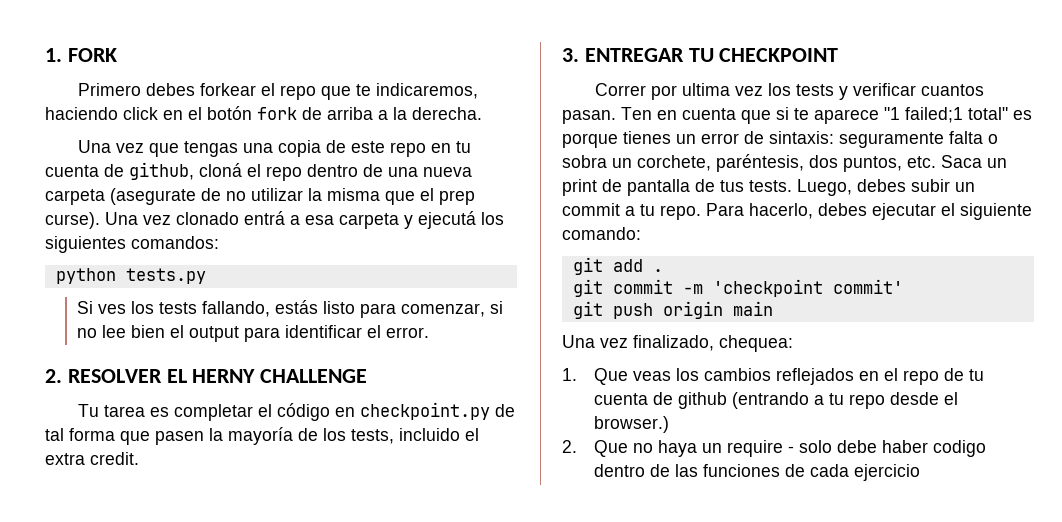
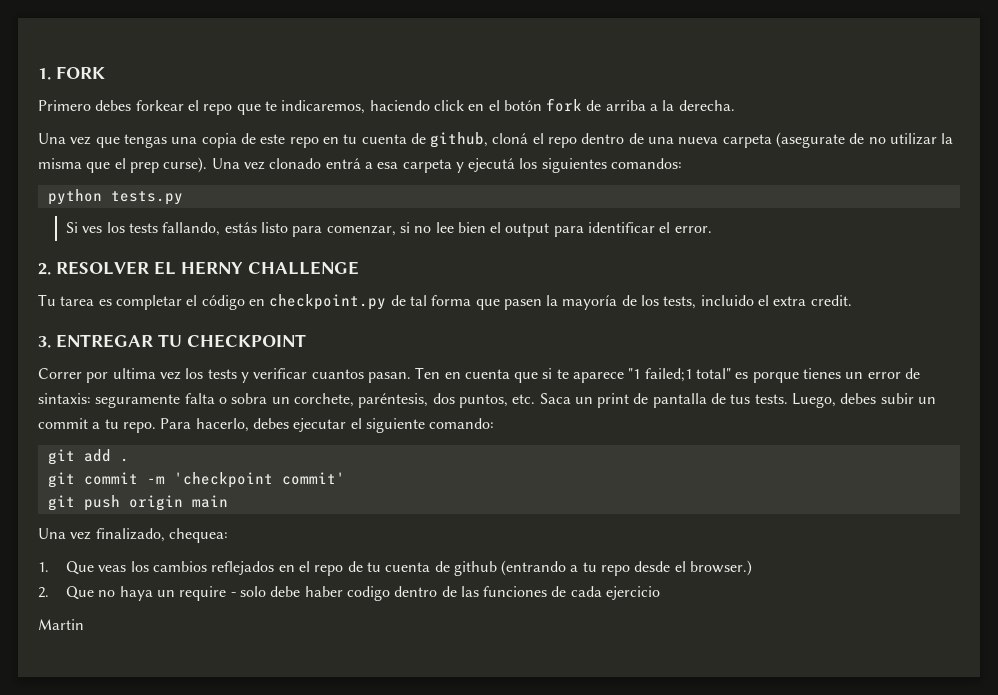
+ Martin

